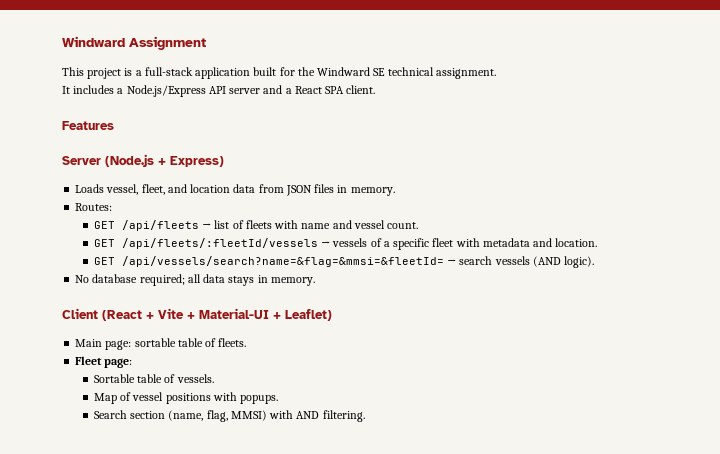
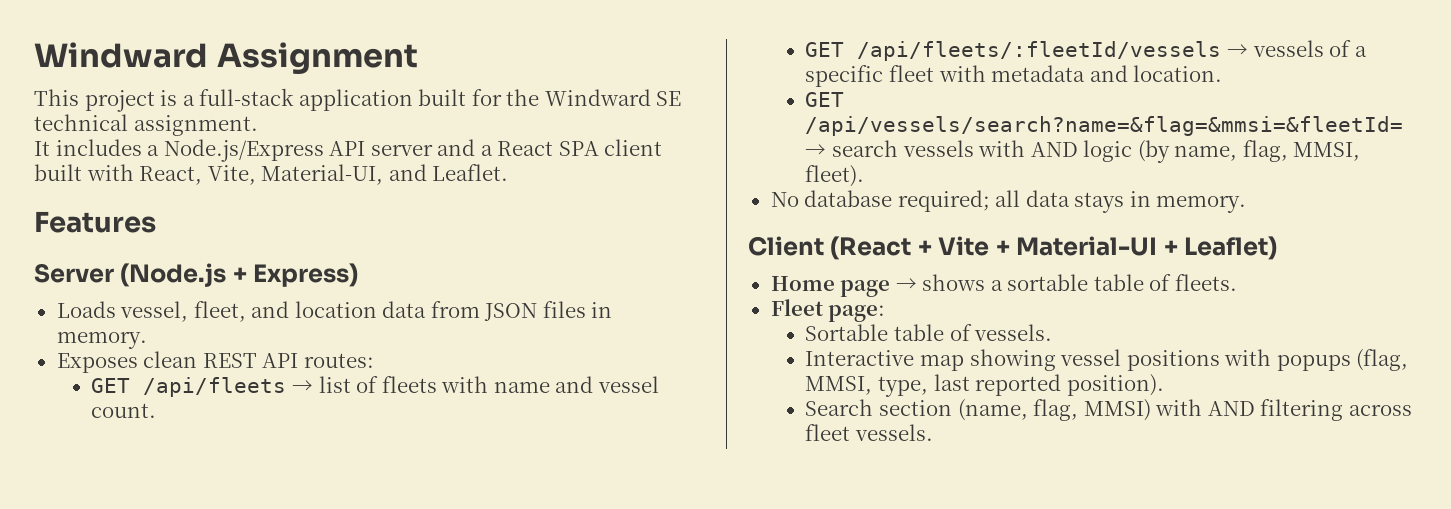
- It includes a Node.js/Express API server and a React SPA client.
+ It includes a Node.js/Express API server and a React SPA client built with React, Vite, Material-UI, and Leaflet.
- Routes:
+ Exposes clean REST API routes:
- GET /api/vessels/search?name=&flag=&mmsi=&fleetId= → search vessels (AND logic).
+ GET /api/vessels/search?name=&flag=&mmsi=&fleetId= → search vessels with AND logic (by name, flag, MMSI, fleet).
- Main page: sortable table of fleets.
+ Home page → shows a sortable table of fleets.
- Map of vessel positions with popups.
+ Interactive map showing vessel positions with popups (flag, MMSI, type, last reported position).
- Search section (name, flag, MMSI) with AND filtering.
+ Search section (name, flag, MMSI) with AND filtering across fleet vessels.

